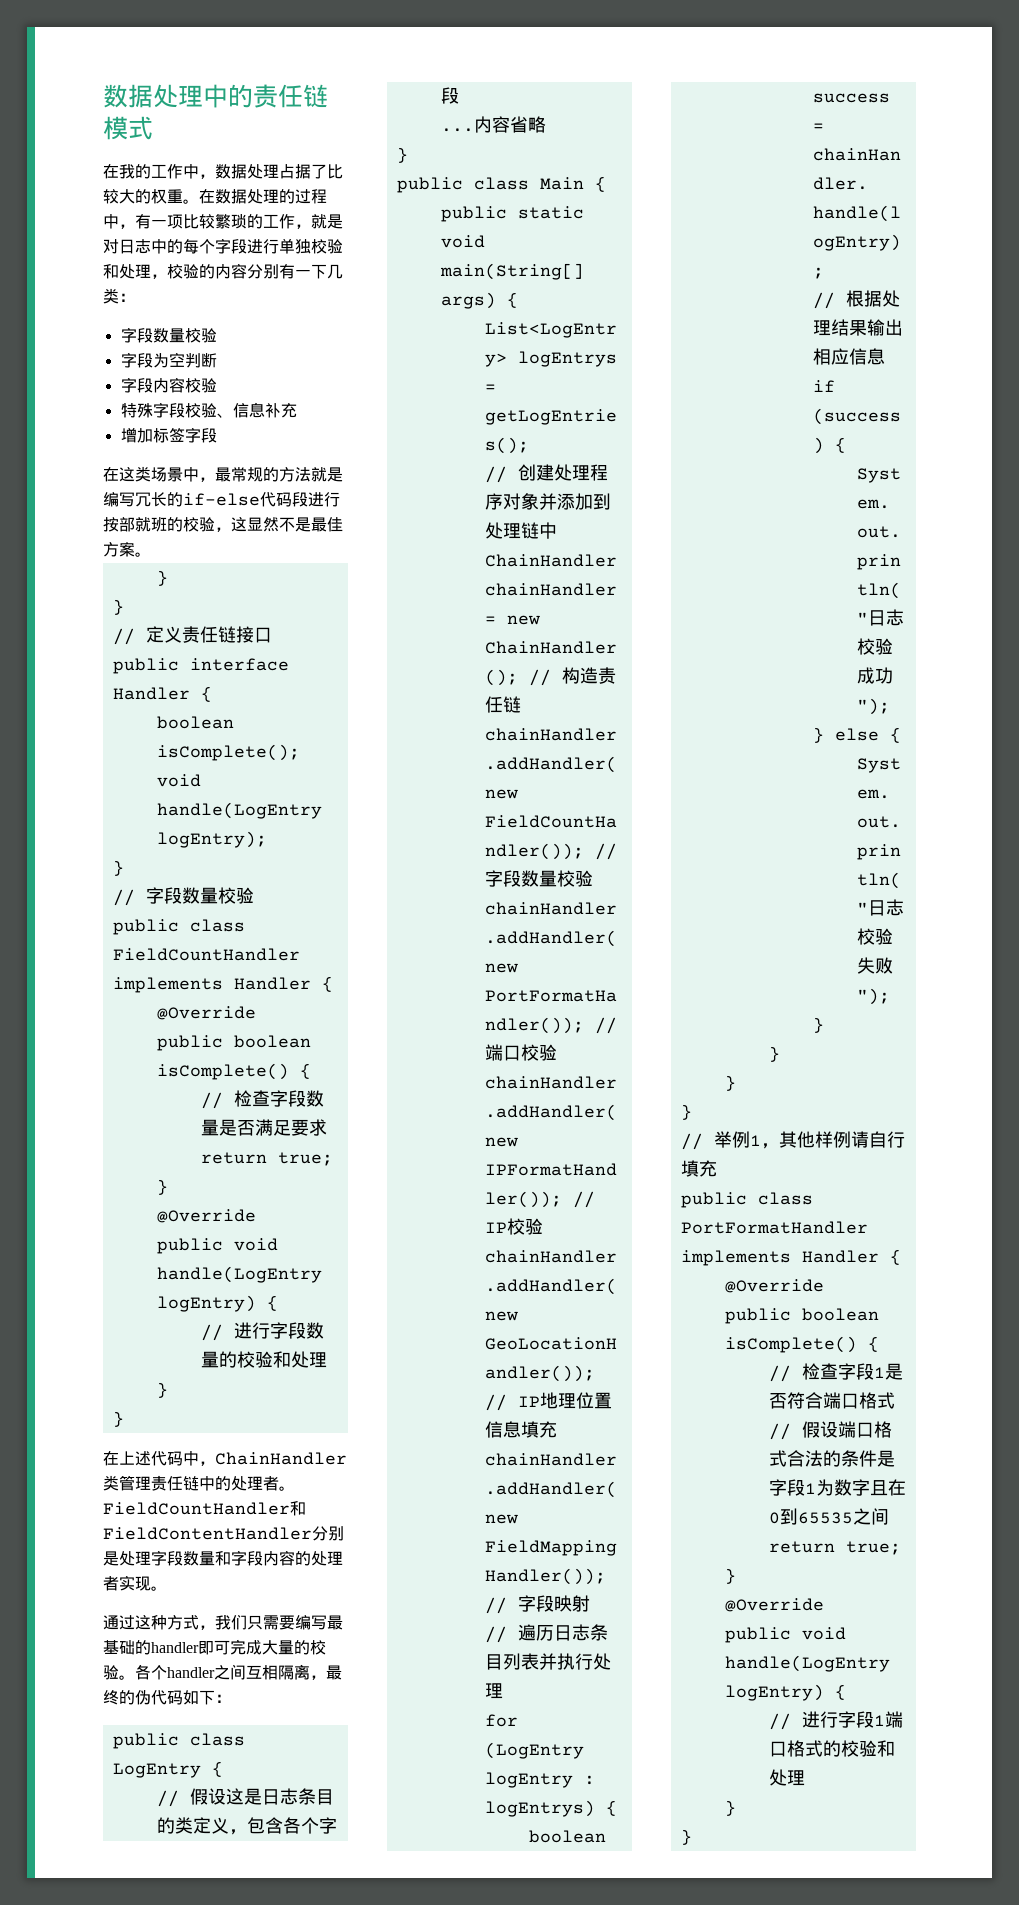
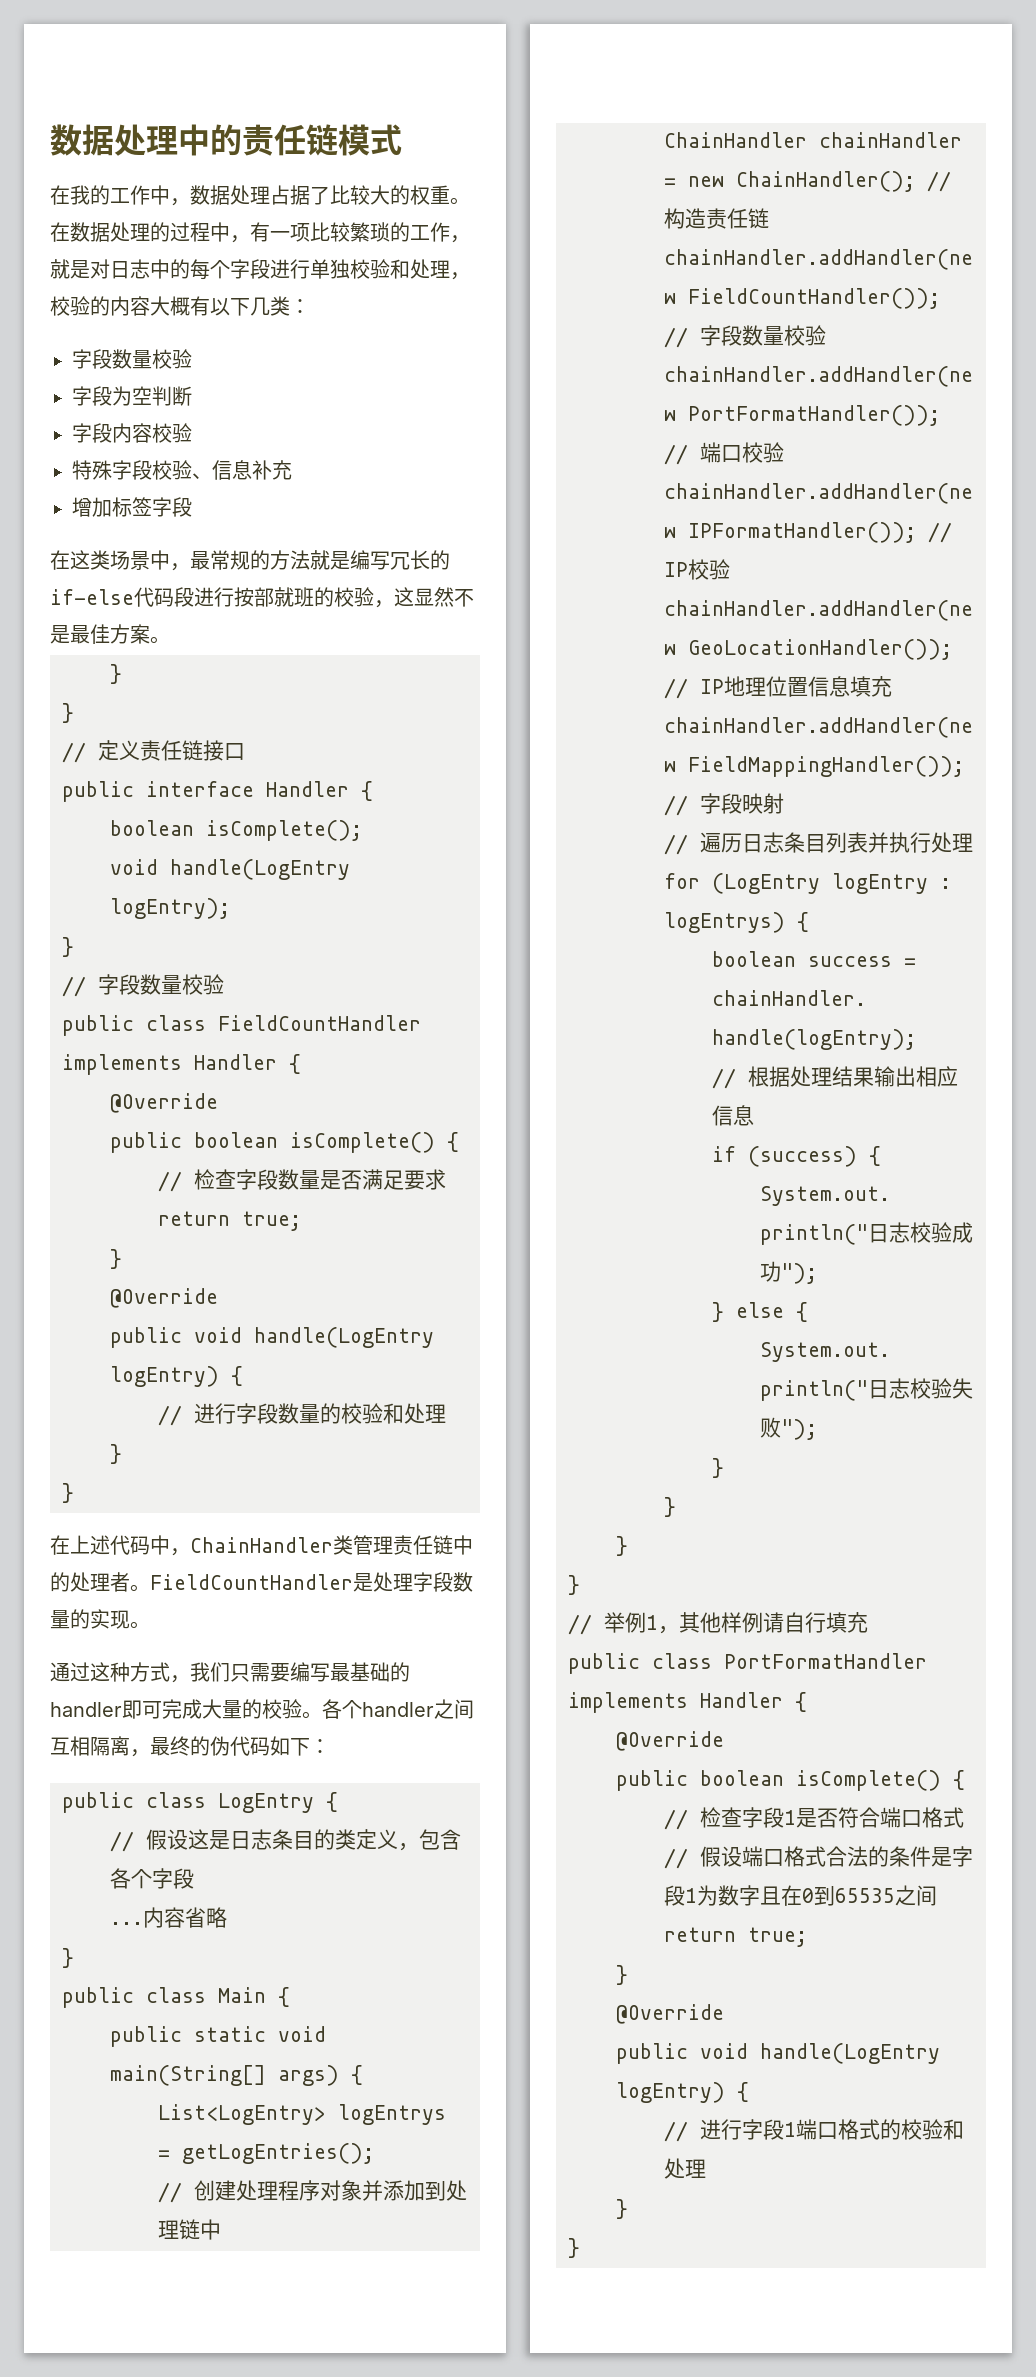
- 在数据处理的过程中，有一项比较繁琐的工作，就是对日志中的每个字段进行单独校验和处理，校验的内容分别有一下几类：
+ 在数据处理的过程中，有一项比较繁琐的工作，就是对日志中的每个字段进行单独校验和处理，校验的内容大概有以下几类：
- FieldCountHandler和FieldContentHandler分别是处理字段数量和字段内容的处理者实现。
+ FieldCountHandler是处理字段数量的实现。

